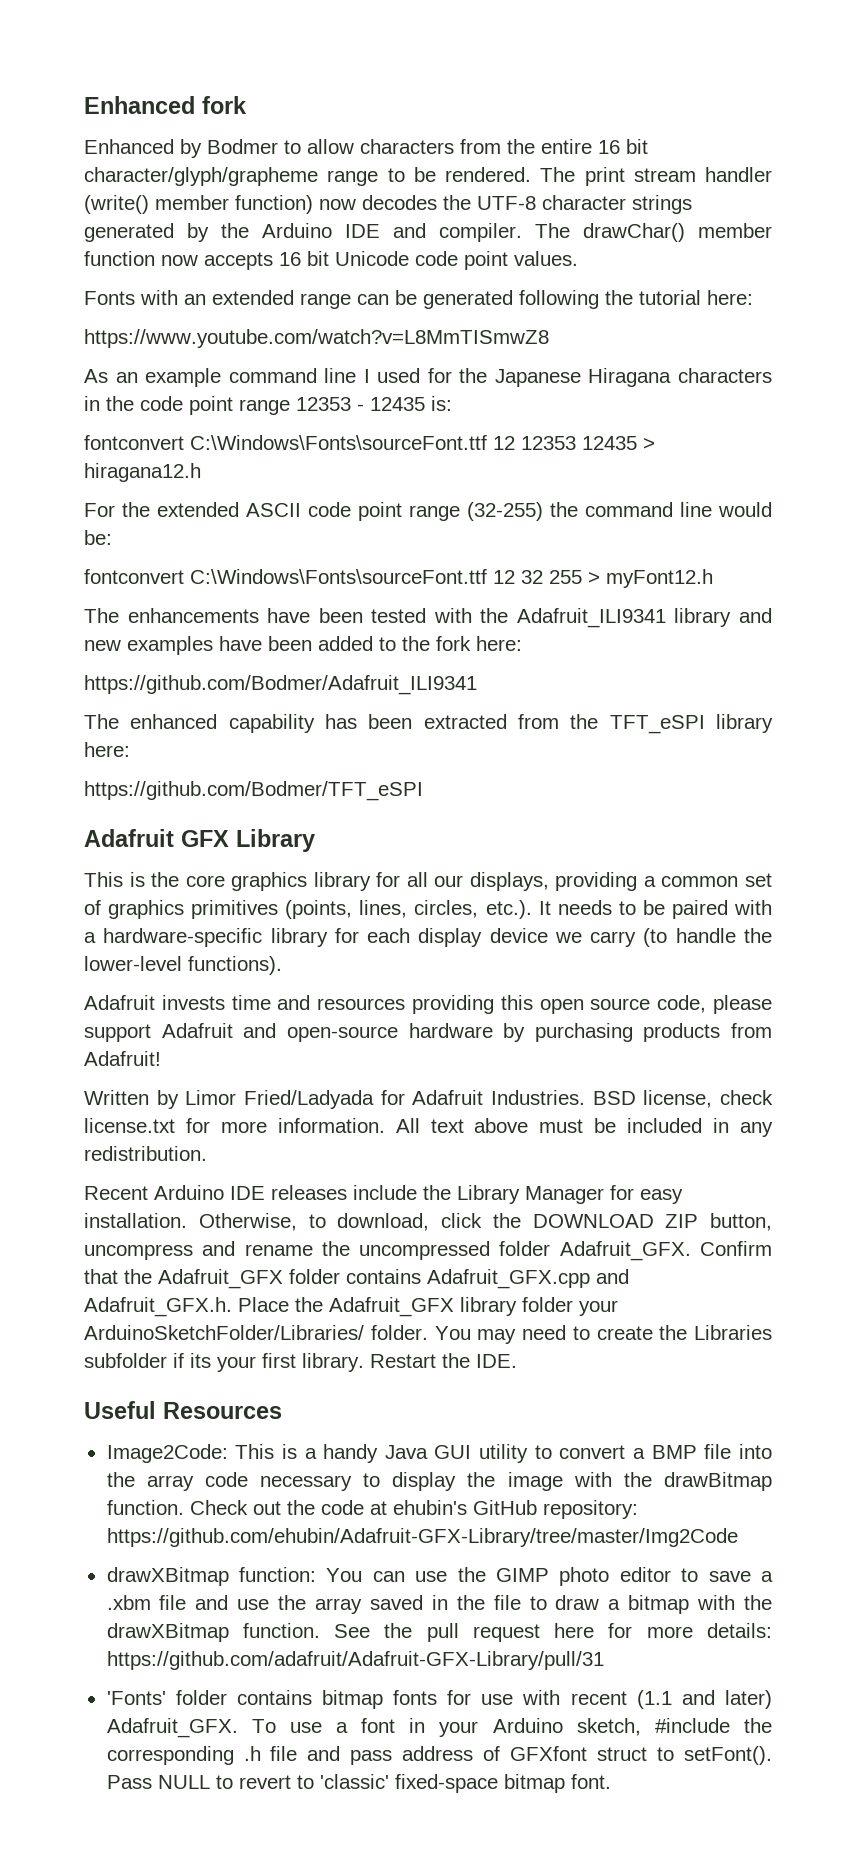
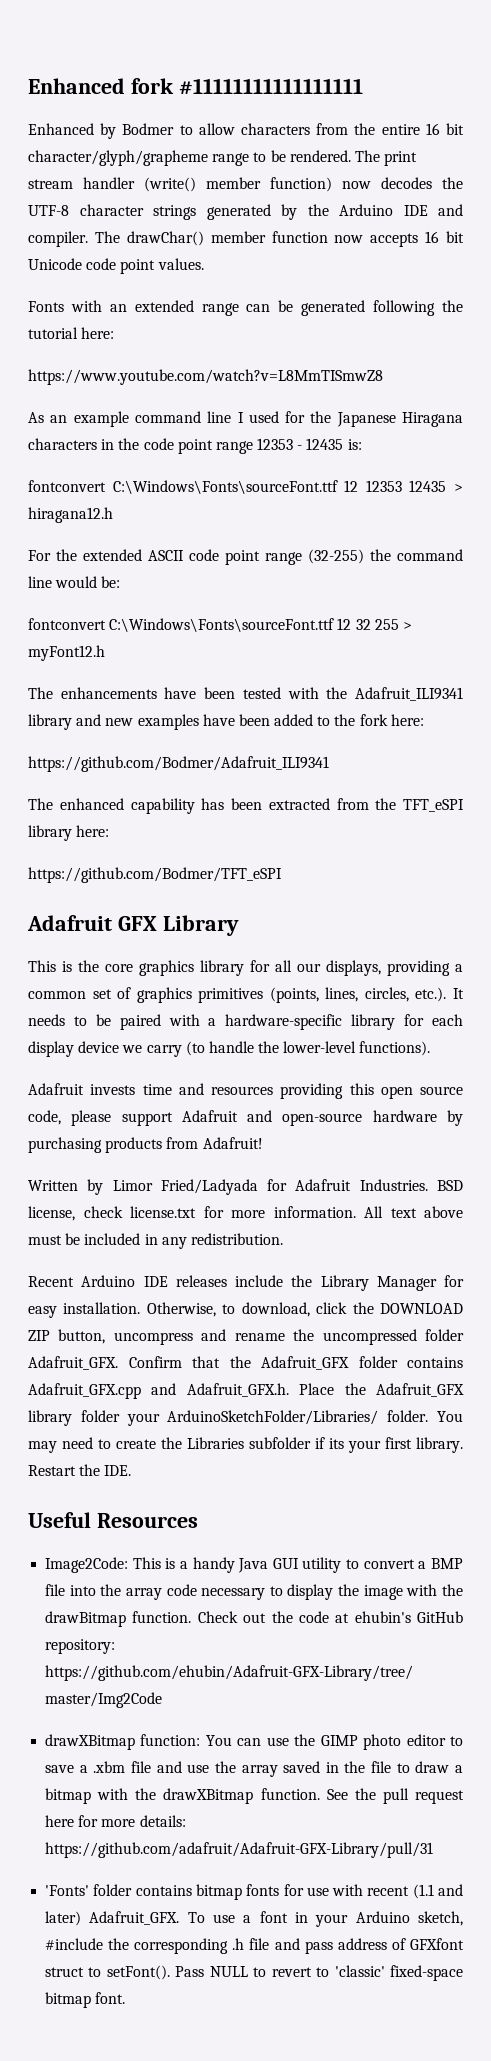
- Enhanced fork
+ Enhanced fork #11111111111111111

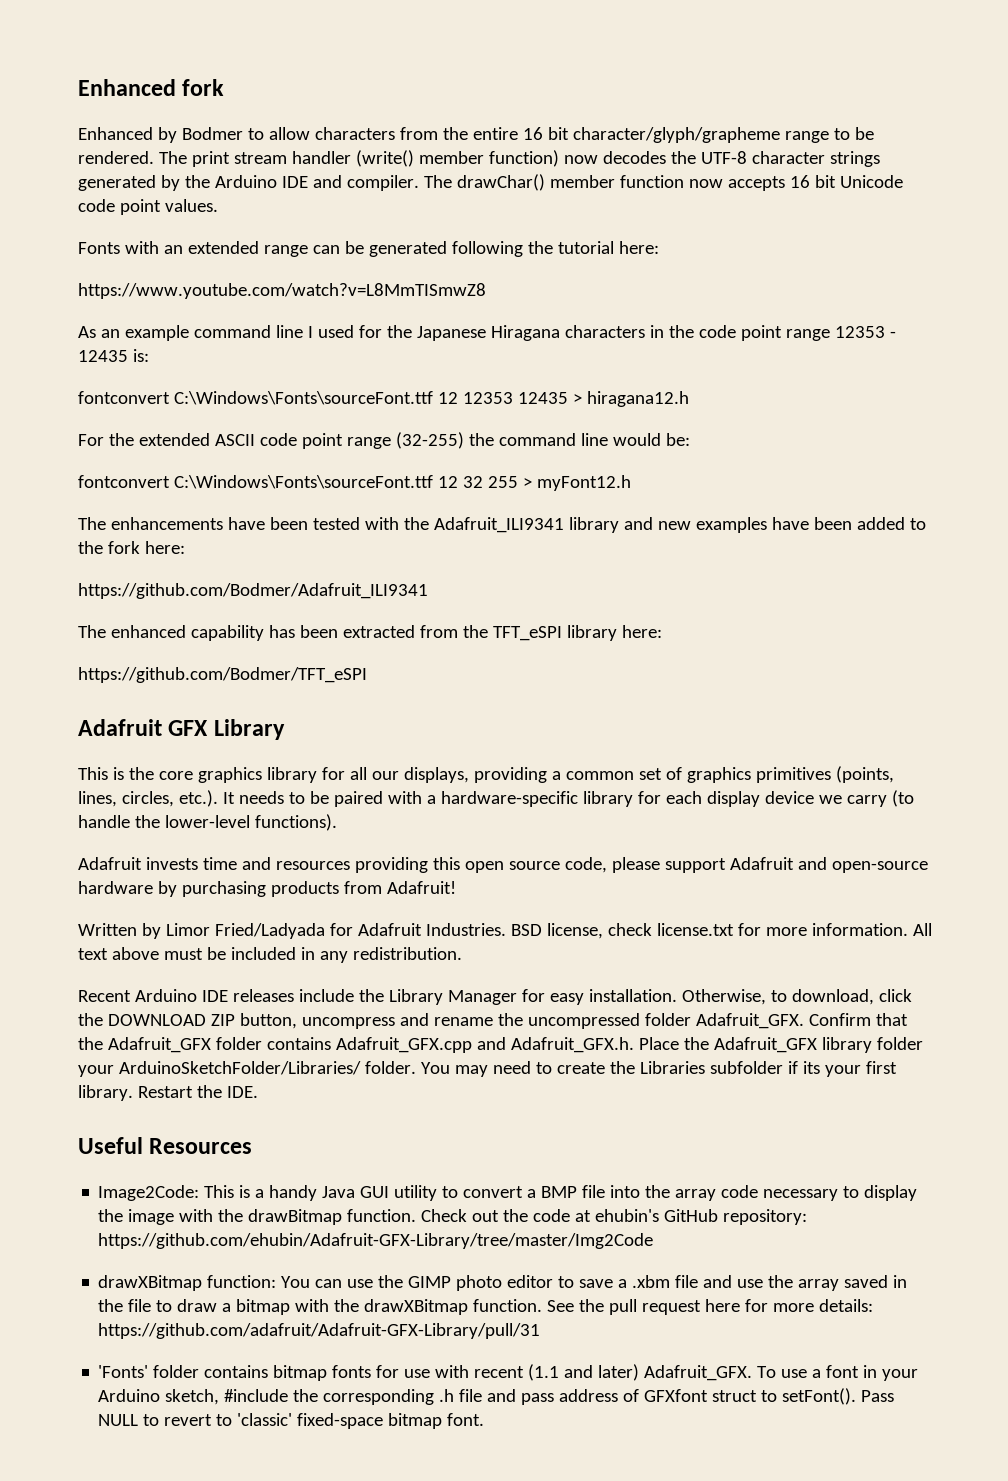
- Enhanced fork #11111111111111111
+ Enhanced fork

